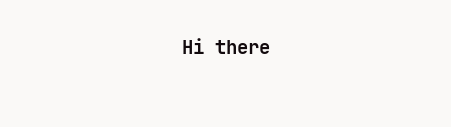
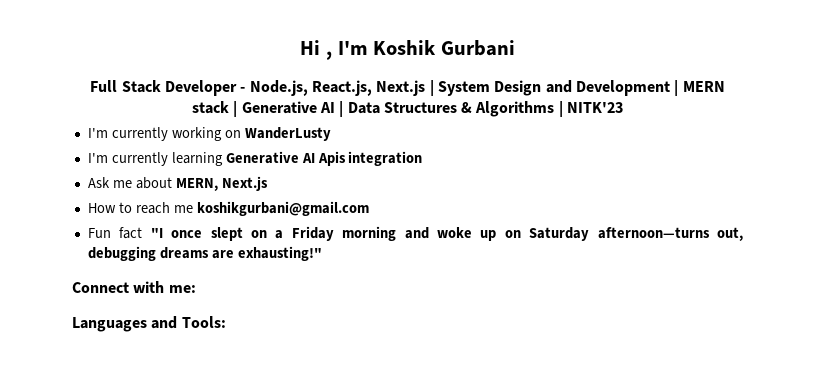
- Hi there
+ Hi , I'm Koshik Gurbani
+ Full Stack Developer - Node.js, React.js, Next.js | System Design and Development | MERN stack | Generative AI | Data Structures & Algorithms | NITK'23
+ I'm currently working on WanderLusty
+ I'm currently learning Generative AI Apis integration
+ Ask me about MERN, Next.js
+ How to reach me koshikgurbani@gmail.com
+ Fun fact "I once slept on a Friday morning and woke up on Saturday afternoon—turns out, debugging dreams are exhausting!"
+ Connect with me:
+ Languages and Tools:

